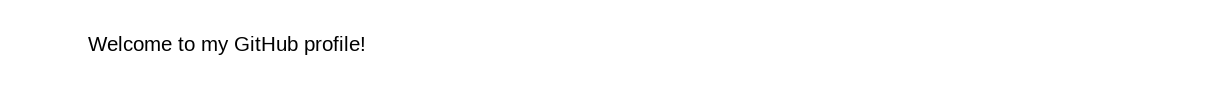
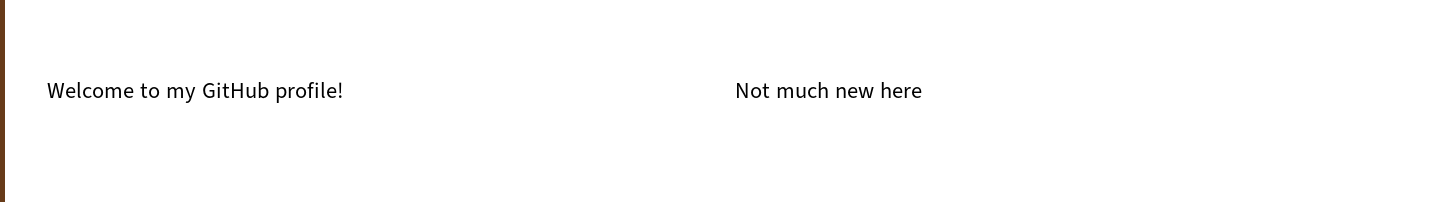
+ Not much new here

